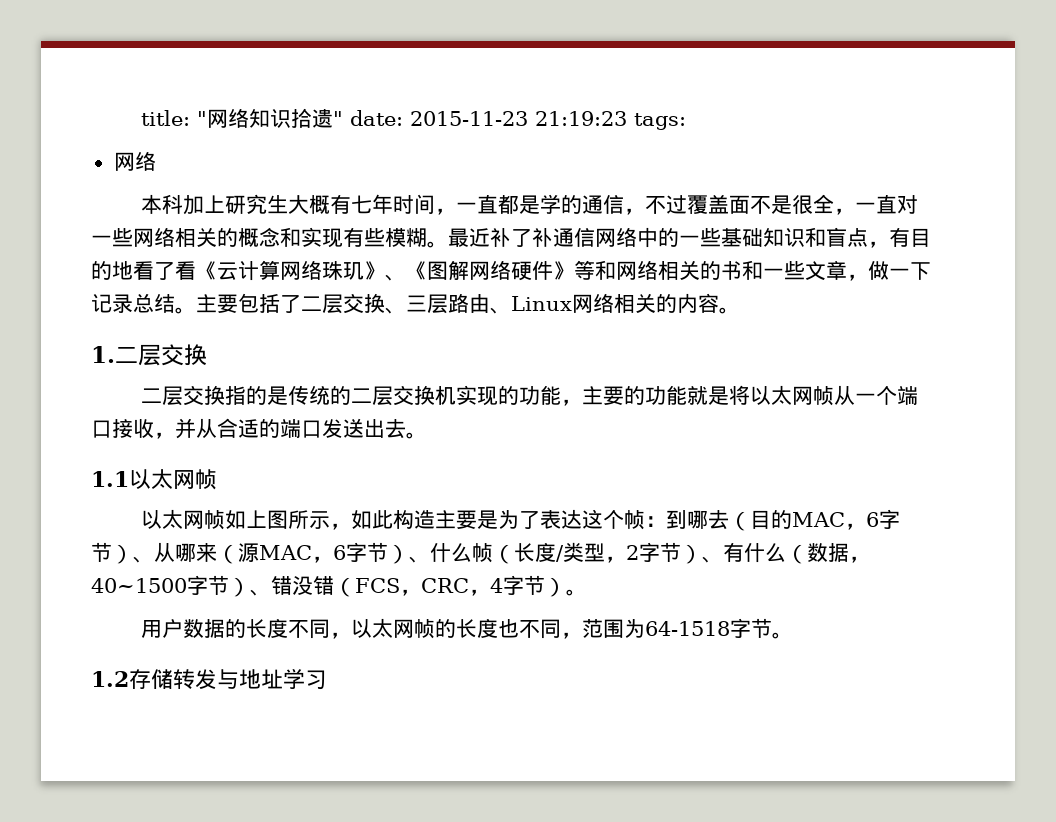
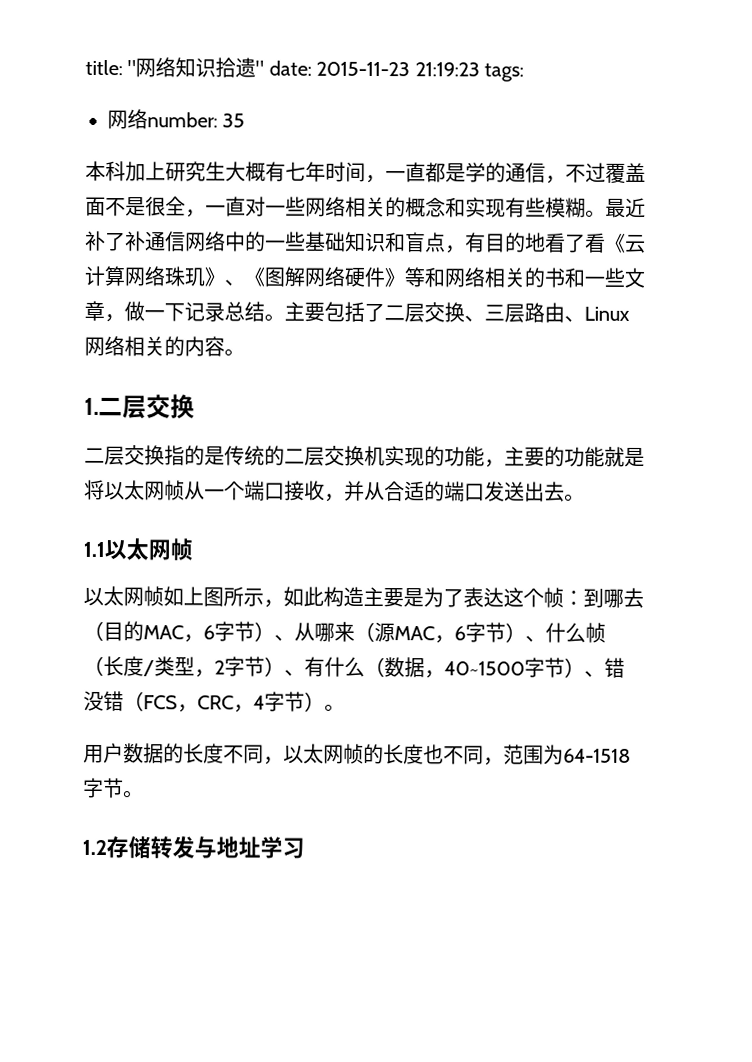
  title: "网络知识拾遗" date: 2015-11-23 21:19:23 tags:
- 网络
+ 网络number: 35

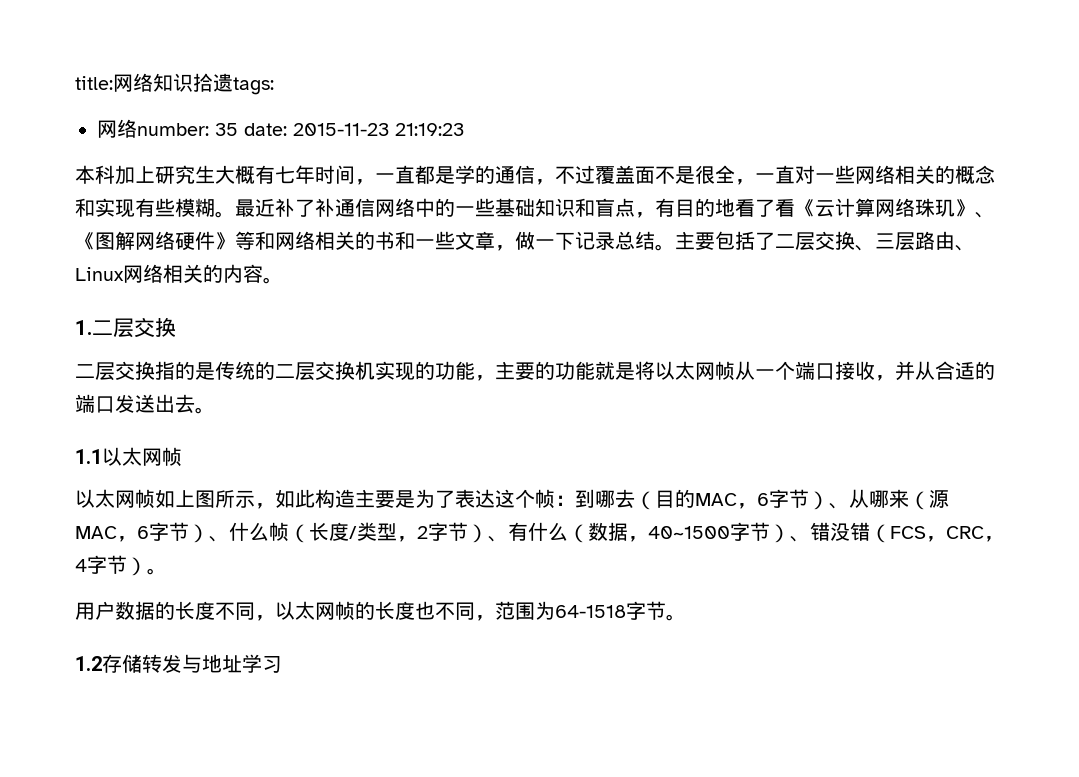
- title: "网络知识拾遗" date: 2015-11-23 21:19:23 tags:
+ title:网络知识拾遗tags:
- 网络number: 35
+ 网络number: 35 date: 2015-11-23 21:19:23

